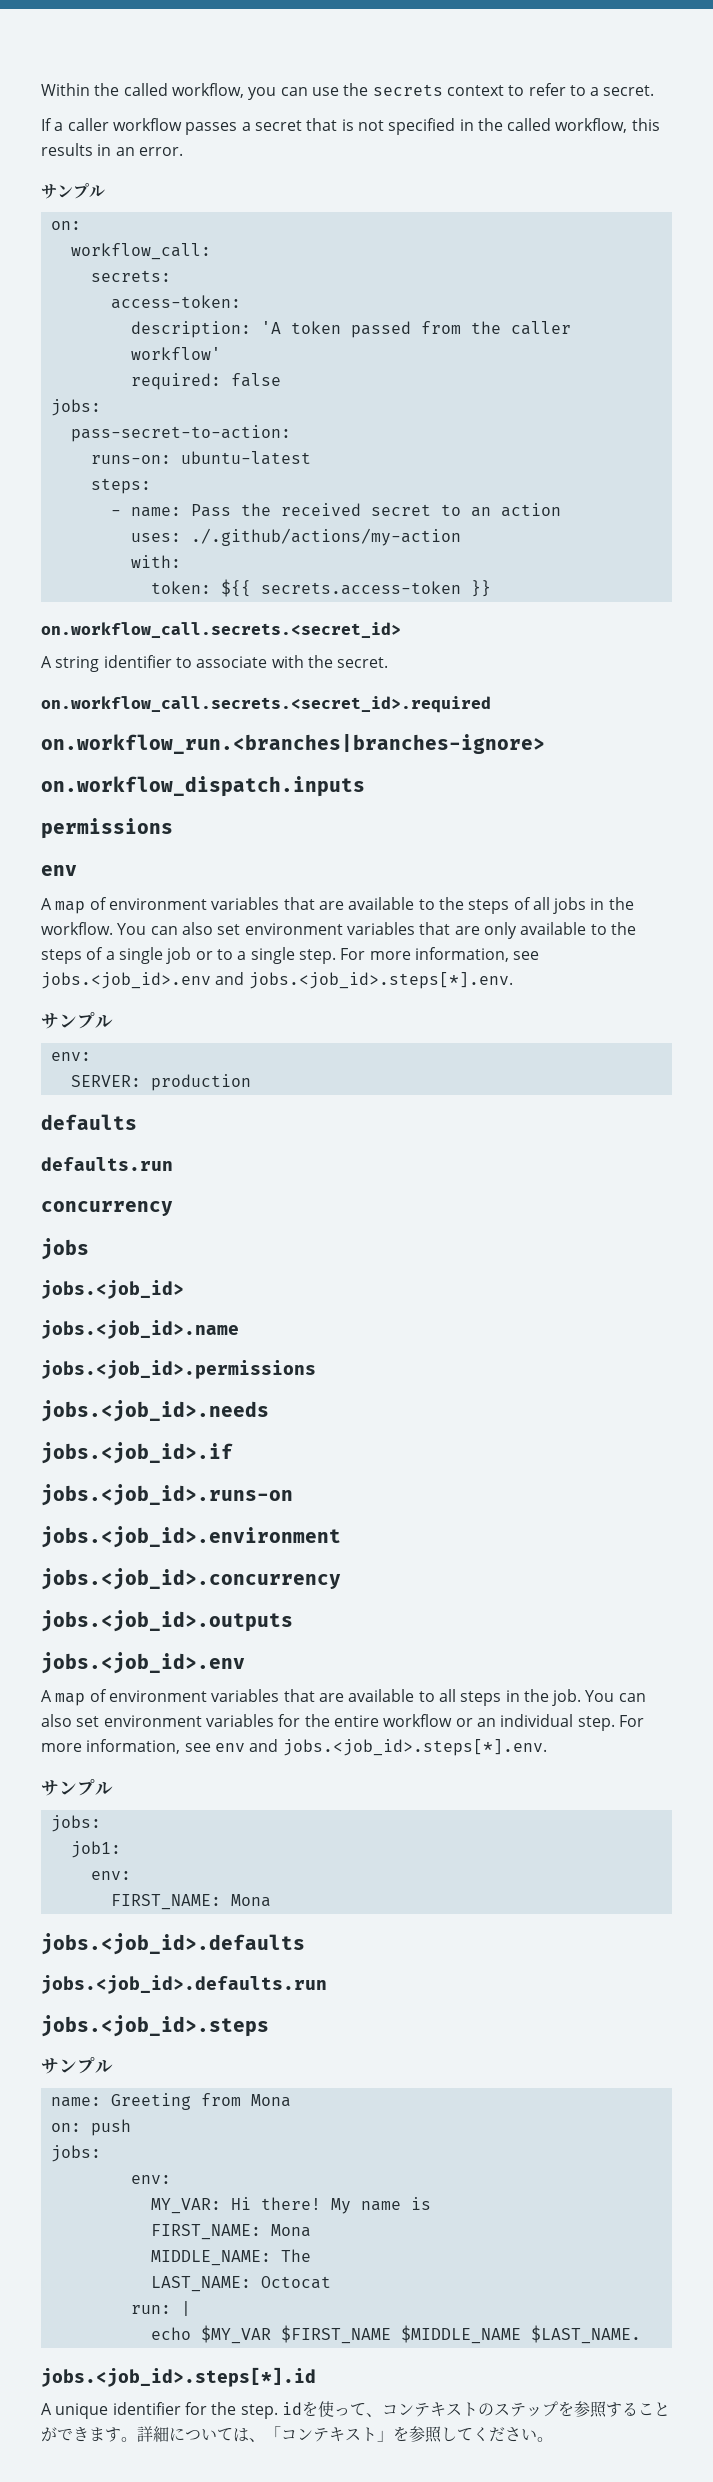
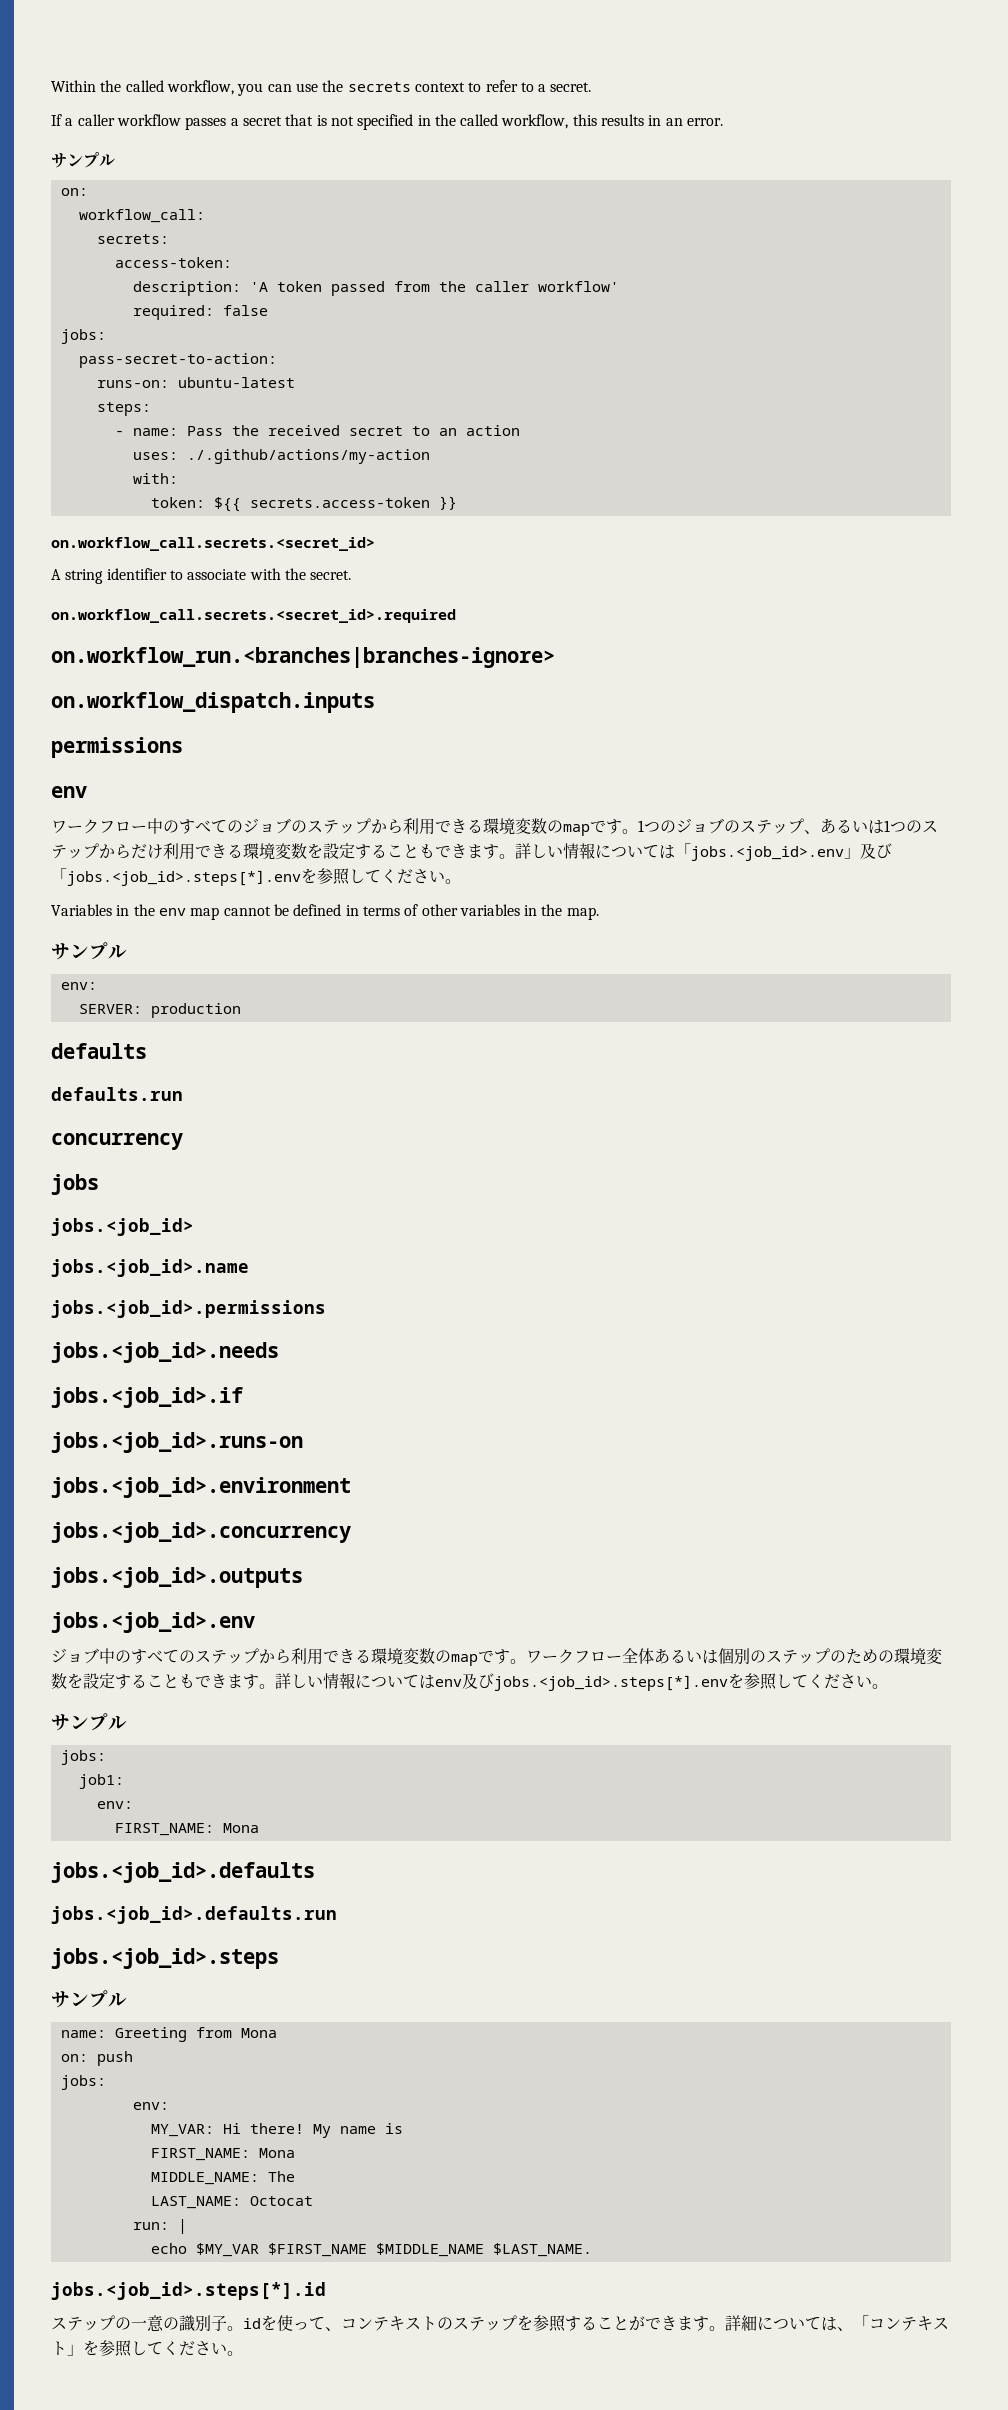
- A map of environment variables that are available to the steps of all jobs in the workflow. You can also set environment variables that are only available to the steps of a single job or to a single step. For more information, see jobs.<job_id>.env and jobs.<job_id>.steps[*].env.
+ ワークフロー中のすべてのジョブのステップから利用できる環境変数のmapです。1つのジョブのステップ、あるいは1つのステップからだけ利用できる環境変数を設定することもできます。詳しい情報については「jobs.<job_id>.env」及び「jobs.<job_id>.steps[*].envを参照してください。
+ Variables in the env map cannot be defined in terms of other variables in the map.
- A map of environment variables that are available to all steps in the job. You can also set environment variables for the entire workflow or an individual step. For more information, see env and jobs.<job_id>.steps[*].env.
+ ジョブ中のすべてのステップから利用できる環境変数のmapです。ワークフロー全体あるいは個別のステップのための環境変数を設定することもできます。詳しい情報についてはenv及びjobs.<job_id>.steps[*].envを参照してください。
- A unique identifier for the step. idを使って、コンテキストのステップを参照することができます。
+ ステップの一意の識別子。idを使って、コンテキストのステップを参照することができます。

